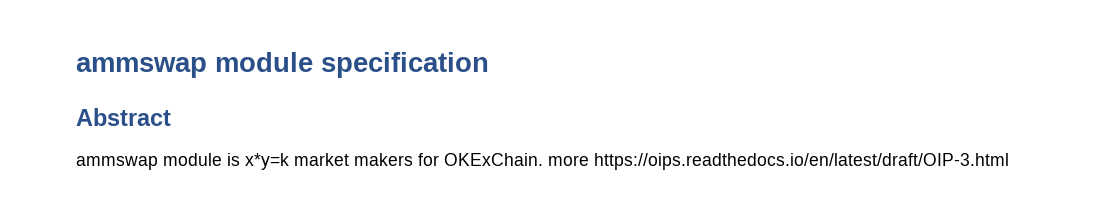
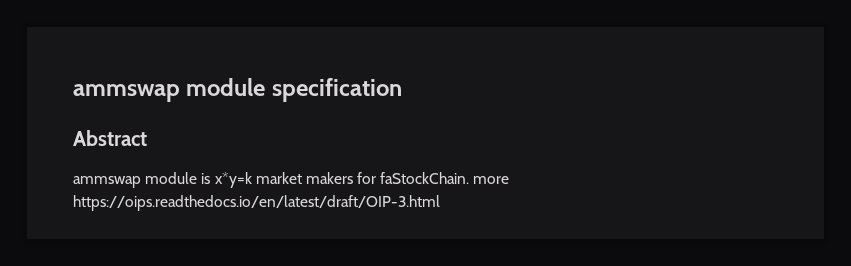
- ammswap module is x*y=k market makers for OKExChain. more https://oips.readthedocs.io/en/latest/draft/OIP-3.html
+ ammswap module is x*y=k market makers for faStockChain. more https://oips.readthedocs.io/en/latest/draft/OIP-3.html

